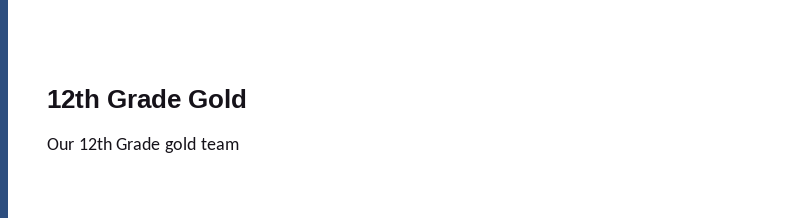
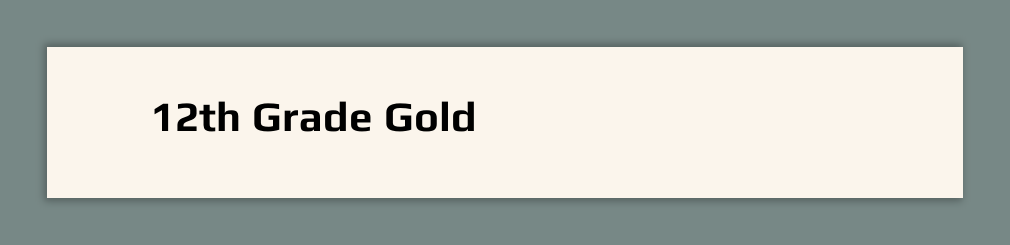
- Our 12th Grade gold team

